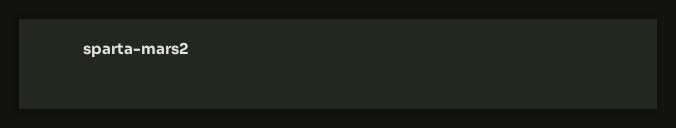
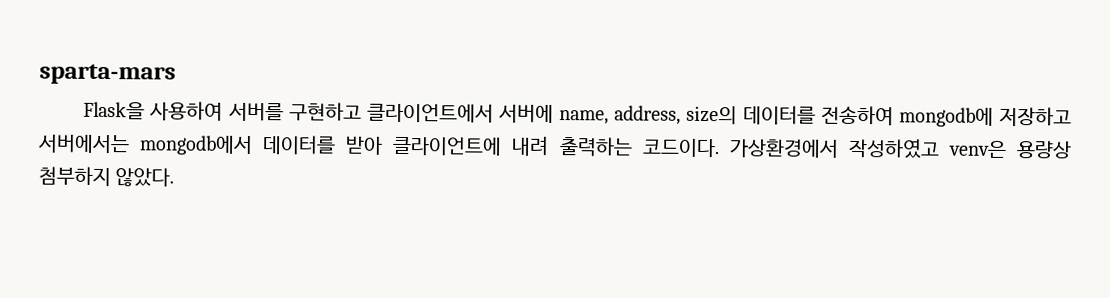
- sparta-mars2
+ sparta-mars
+ Flask을 사용하여 서버를 구현하고 클라이언트에서 서버에 name, address, size의 데이터를 전송하여 mongodb에 저장하고 서버에서는 mongodb에서 데이터를 받아 클라이언트에 내려 출력하는 코드이다. 가상환경에서 작성하였고 venv은 용량상 첨부하지 않았다.

